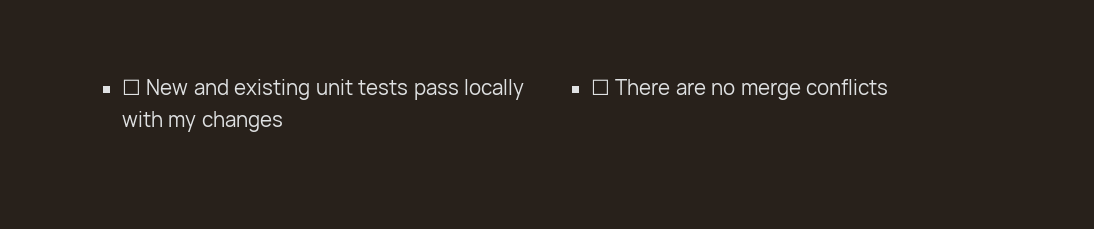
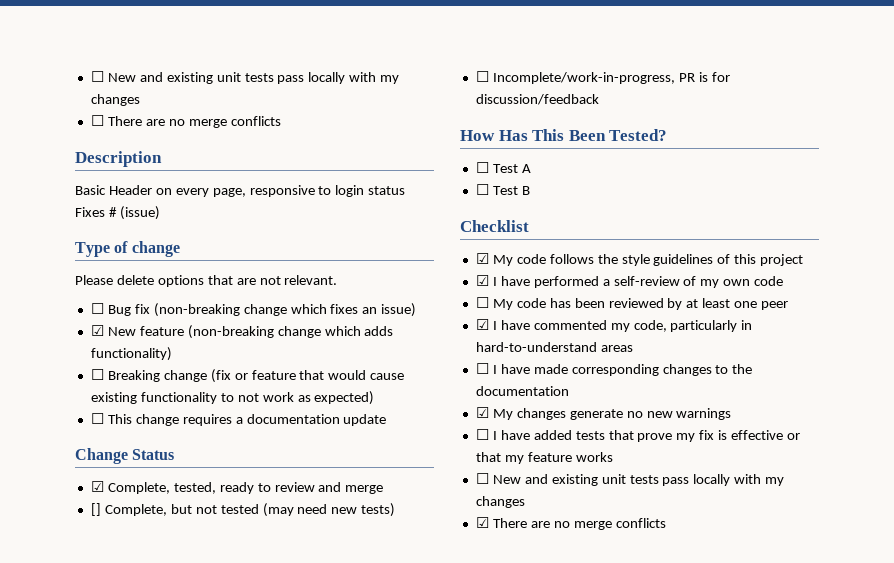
+ Description
+ Basic Header on every page, responsive to login status Fixes # (issue)
+ Type of change
+ Please delete options that are not relevant.
+ ☐ Bug fix (non-breaking change which fixes an issue)
+ ☑ New feature (non-breaking change which adds functionality)
+ ☐ Breaking change (fix or feature that would cause existing functionality to not work as expected)
+ ☐ This change requires a documentation update
+ Change Status
+ ☑ Complete, tested, ready to review and merge
+ [] Complete, but not tested (may need new tests)
+ ☐ Incomplete/work-in-progress, PR is for discussion/feedback
+ How Has This Been Tested?
+ ☐ Test A
+ ☐ Test B
+ Checklist
+ ☑ My code follows the style guidelines of this project
+ ☑ I have performed a self-review of my own code
+ ☐ My code has been reviewed by at least one peer
+ ☑ I have commented my code, particularly in hard-to-understand areas
+ ☐ I have made corresponding changes to the documentation
+ ☑ My changes generate no new warnings
+ ☐ I have added tests that prove my fix is effective or that my feature works
+ ☐ New and existing unit tests pass locally with my changes
+ ☑ There are no merge conflicts

